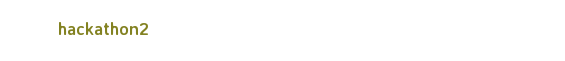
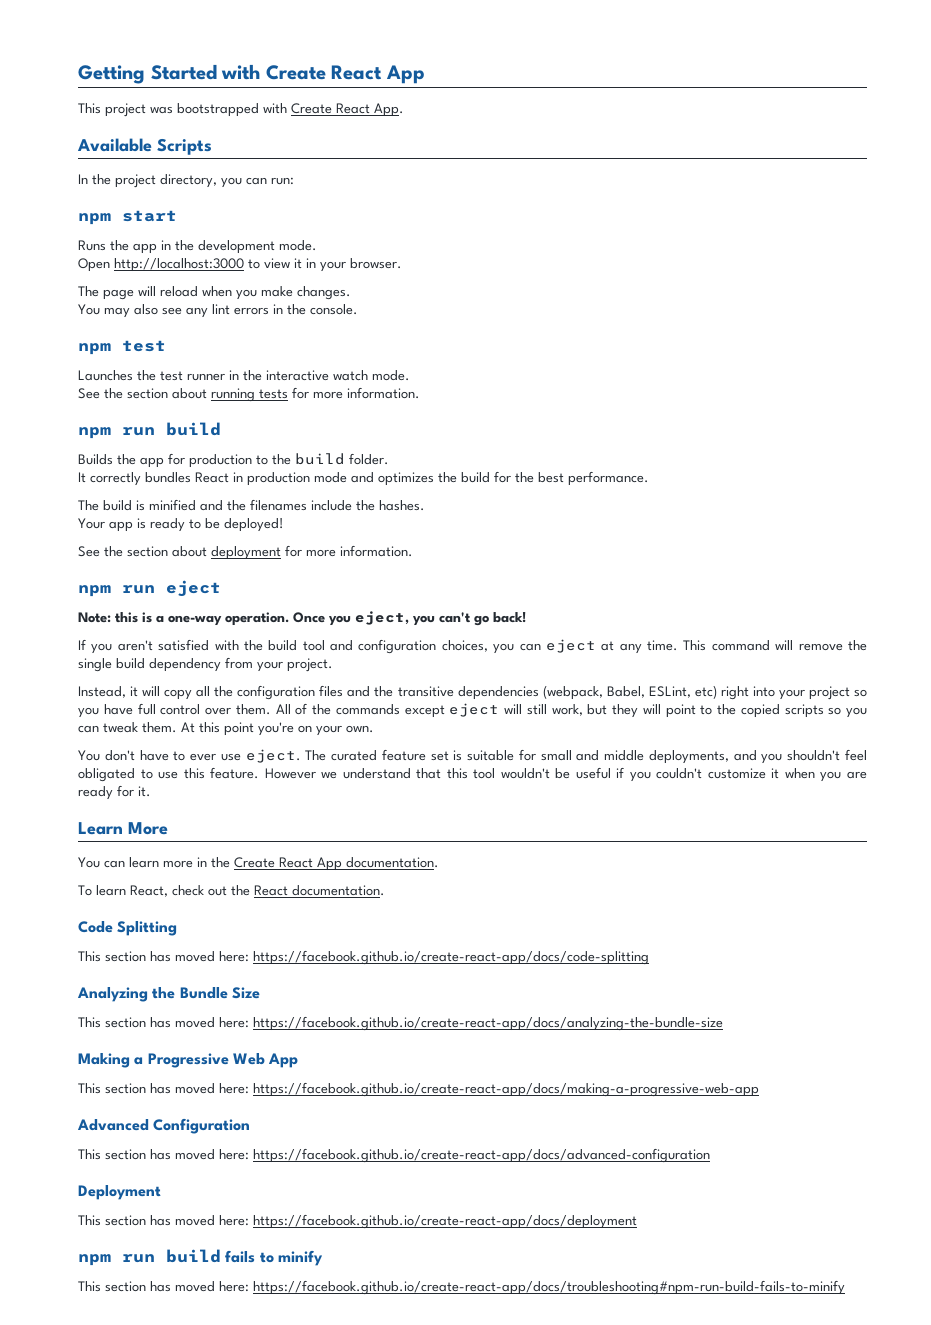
- hackathon2
+ Getting Started with Create React App
+ This project was bootstrapped with Create React App.
+ Available Scripts
+ In the project directory, you can run:
+ npm start
+ Runs the app in the development mode.
+ Open http://localhost:3000 to view it in your browser.
+ The page will reload when you make changes.
+ You may also see any lint errors in the console.
+ npm test
+ Launches the test runner in the interactive watch mode.
+ See the section about running tests for more information.
+ npm run build
+ Builds the app for production to the build folder.
+ It correctly bundles React in production mode and optimizes the build for the best performance.
+ The build is minified and the filenames include the hashes.
+ Your app is ready to be deployed!
+ See the section about deployment for more information.
+ npm run eject
+ Note: this is a one-way operation. Once you eject, you can't go back!
+ If you aren't satisfied with the build tool and configuration choices, you can eject at any time. This command will remove the single build dependency from your project.
+ Instead, it will copy all the configuration files and the transitive dependencies (webpack, Babel, ESLint, etc) right into your project so you have full control over them. All of the commands except eject will still work, but they will point to the copied scripts so you can tweak them. At this point you're on your own.
+ You don't have to ever use eject. The curated feature set is suitable for small and middle deployments, and you shouldn't feel obligated to use this feature. However we understand that this tool wouldn't be useful if you couldn't customize it when you are ready for it.
+ Learn More
+ You can learn more in the Create React App documentation.
+ To learn React, check out the React documentation.
+ Code Splitting
+ This section has moved here: https://facebook.github.io/create-react-app/docs/code-splitting
+ Analyzing the Bundle Size
+ This section has moved here: https://facebook.github.io/create-react-app/docs/analyzing-the-bundle-size
+ Making a Progressive Web App
+ This section has moved here: https://facebook.github.io/create-react-app/docs/making-a-progressive-web-app
+ Advanced Configuration
+ This section has moved here: https://facebook.github.io/create-react-app/docs/advanced-configuration
+ Deployment
+ This section has moved here: https://facebook.github.io/create-react-app/docs/deployment
+ npm run build fails to minify
+ This section has moved here: https://facebook.github.io/create-react-app/docs/troubleshooting#npm-run-build-fails-to-minify

